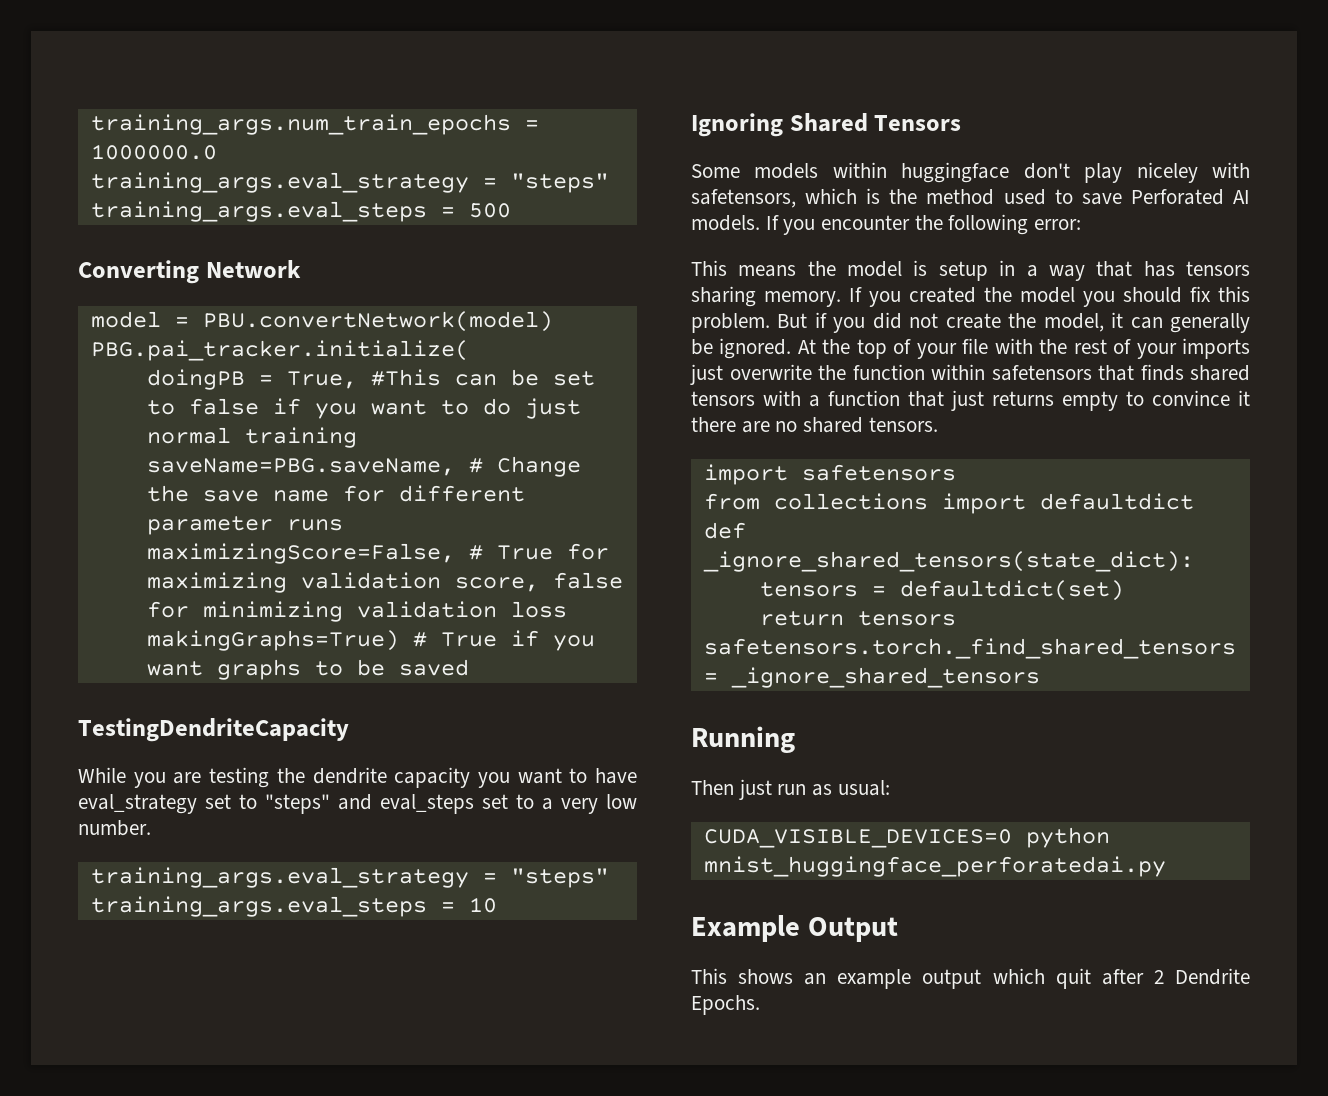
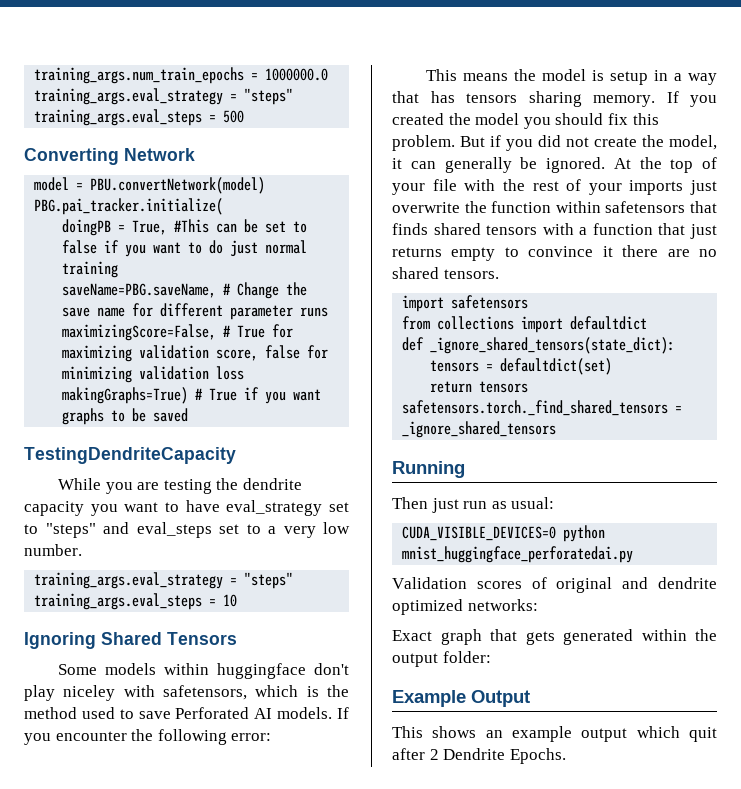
+ Validation scores of original and dendrite optimized networks:
+ Exact graph that gets generated within the output folder:

